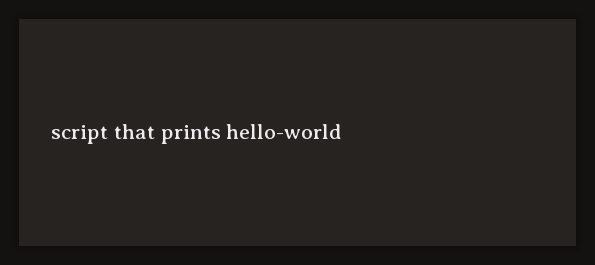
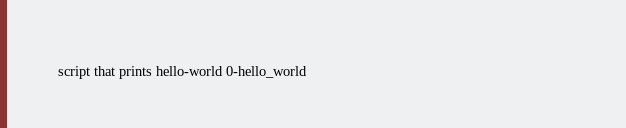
- script that prints hello-world
+ script that prints hello-world 0-hello_world

